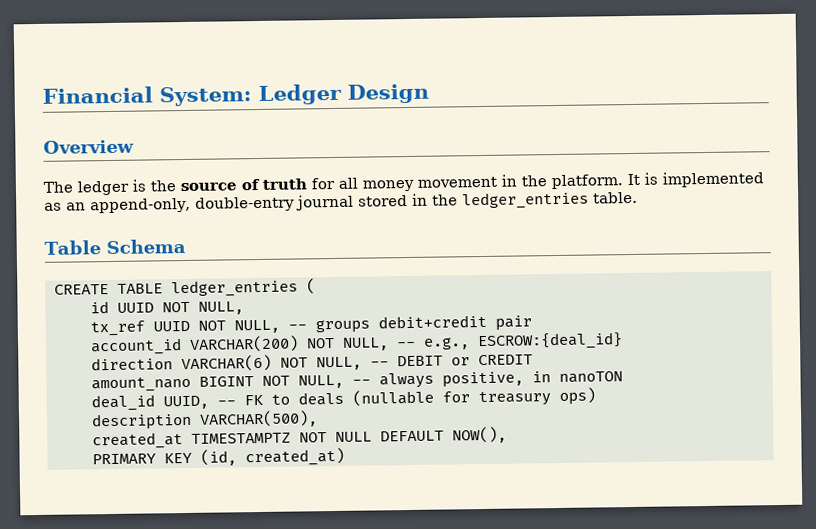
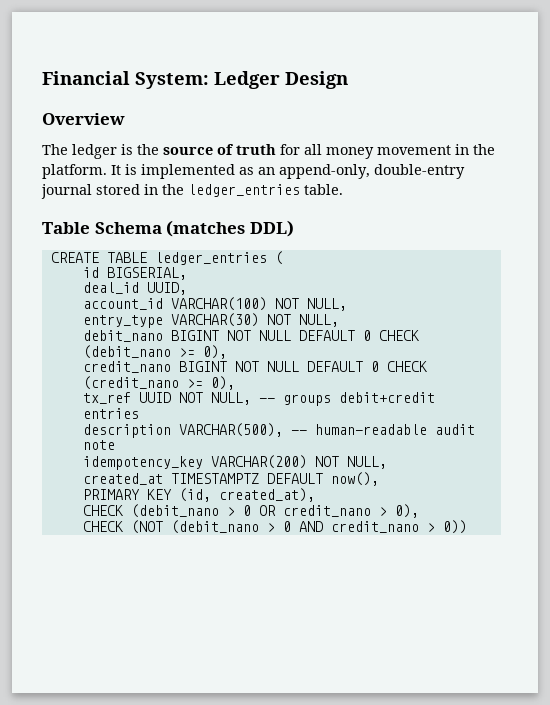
- Table Schema
+ Table Schema (matches DDL)
- id UUID NOT NULL,
+ id BIGSERIAL,
+ deal_id UUID,
+ account_id VARCHAR(100) NOT NULL,
+ entry_type VARCHAR(30) NOT NULL,
+ debit_nano BIGINT NOT NULL DEFAULT 0 CHECK (debit_nano >= 0),
+ credit_nano BIGINT NOT NULL DEFAULT 0 CHECK (credit_nano >= 0),
- tx_ref UUID NOT NULL, -- groups debit+credit pair
- account_id VARCHAR(200) NOT NULL, -- e.g., ESCROW:{deal_id}
- direction VARCHAR(6) NOT NULL, -- DEBIT or CREDIT
- amount_nano BIGINT NOT NULL, -- always positive, in nanoTON
- deal_id UUID, -- FK to deals (nullable for treasury ops)
- description VARCHAR(500),
- created_at TIMESTAMPTZ NOT NULL DEFAULT NOW(),
- PRIMARY KEY (id, created_at)
+ tx_ref UUID NOT NULL, -- groups debit+credit entries
+ description VARCHAR(500), -- human-readable audit note
+ idempotency_key VARCHAR(200) NOT NULL,
+ created_at TIMESTAMPTZ DEFAULT now(),
+ PRIMARY KEY (id, created_at),
+ CHECK (debit_nano > 0 OR credit_nano > 0),
+ CHECK (NOT (debit_nano > 0 AND credit_nano > 0))

